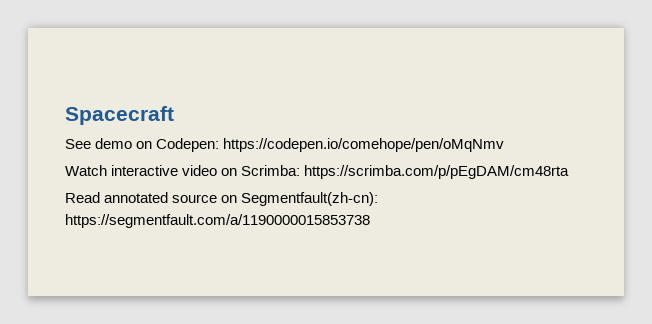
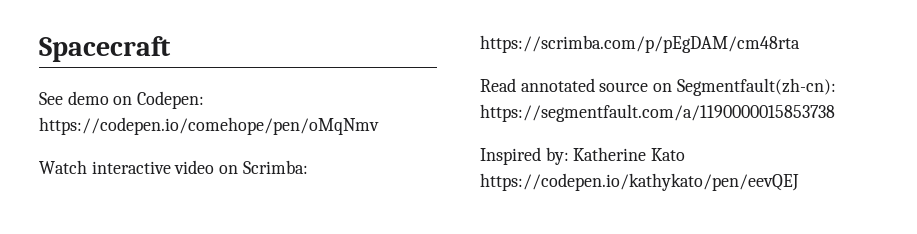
+ Inspired by: Katherine Kato https://codepen.io/kathykato/pen/eevQEJ

